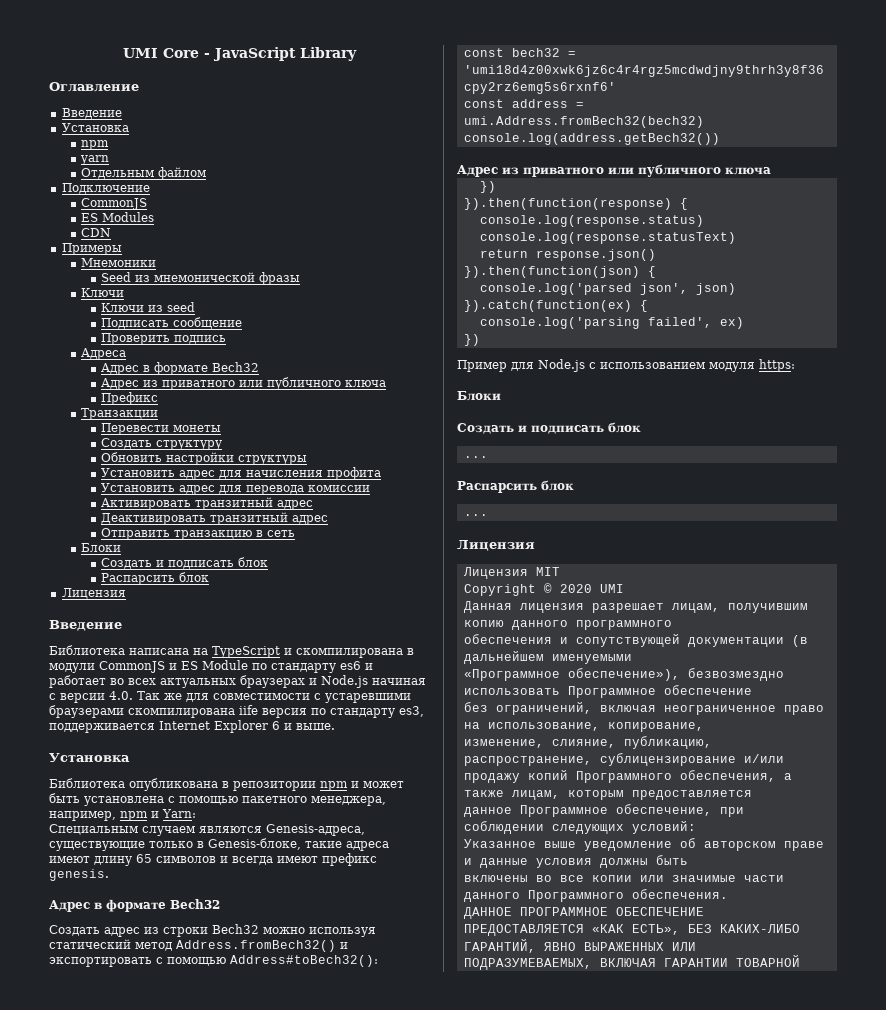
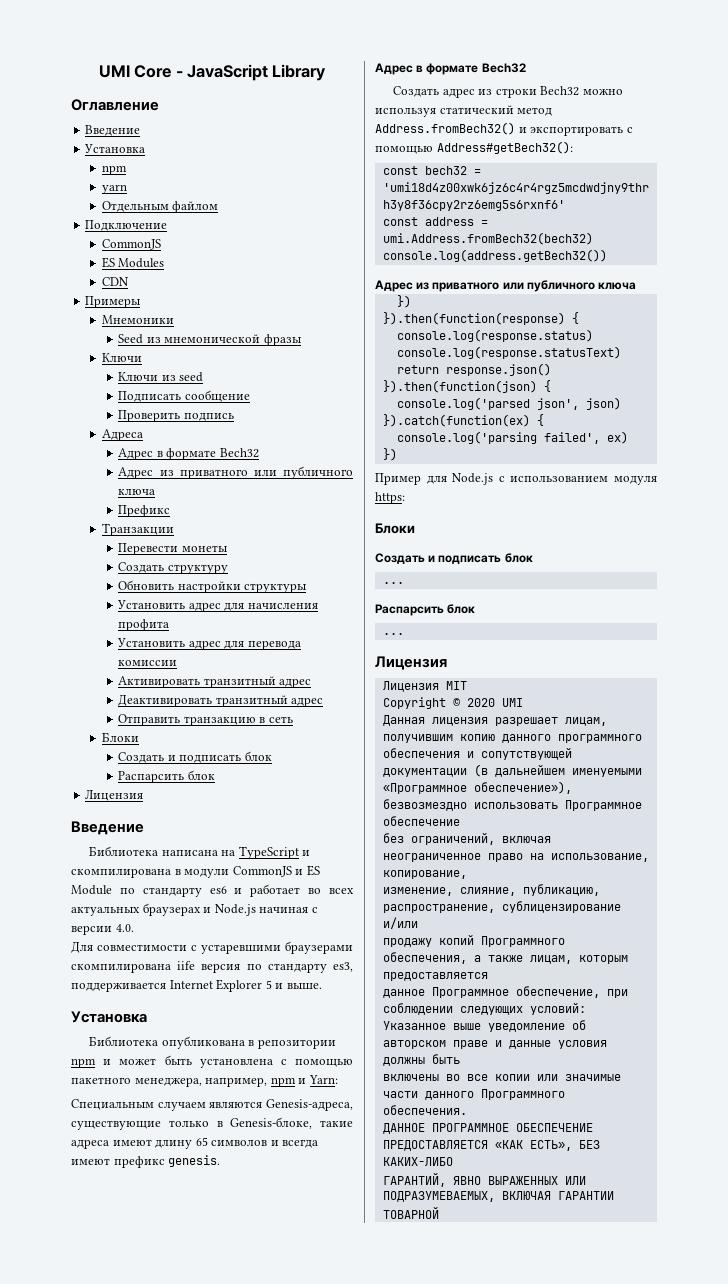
- Библиотека написана на TypeScript и скомпилирована в модули CommonJS и ES Module по стандарту es6 и работает во всех актуальных браузерах и Node.js начиная с версии 4.0. Так же для совместимости с устаревшими браузерами скомпилирована iife версия по стандарту es3, поддерживается Internet Explorer 6 и выше.
+ Библиотека написана на TypeScript и скомпилирована в модули CommonJS и ES Module по стандарту es6 и работает во всех актуальных браузерах и Node.js начиная с версии 4.0.
+ Для совместимости с устаревшими браузерами скомпилирована iife версия по стандарту es3, поддерживается Internet Explorer 5 и выше.
- Создать адрес из строки Bech32 можно используя статический метод Address.fromBech32() и экспортировать с помощью Address#toBech32():
+ Создать адрес из строки Bech32 можно используя статический метод Address.fromBech32() и экспортировать с помощью Address#getBech32():

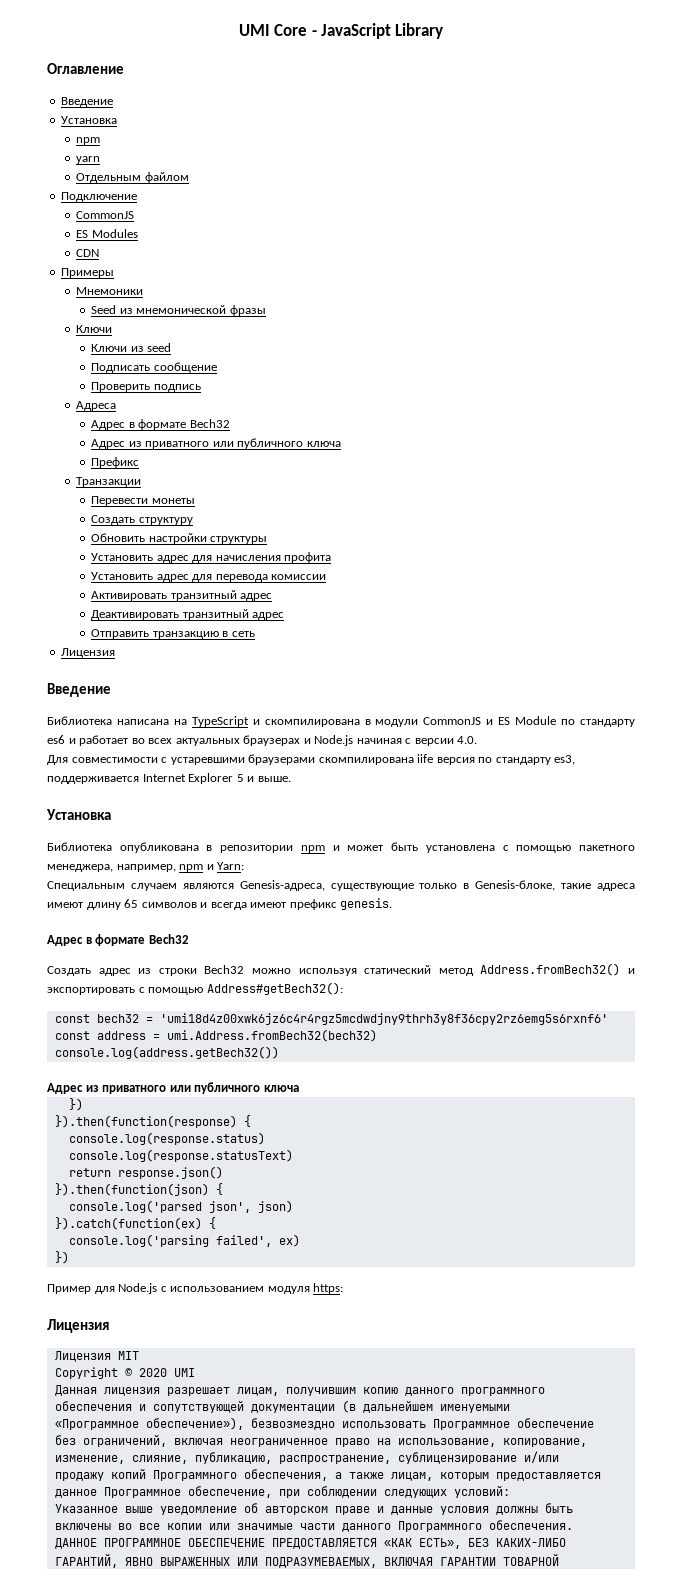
  Отправить транзакцию в сеть
- Блоки
- Создать и подписать блок
- Распарсить блок
  Пример для Node.js с использованием модуля https:
- Блоки
- Создать и подписать блок
- ...
- Распарсить блок
- ...

